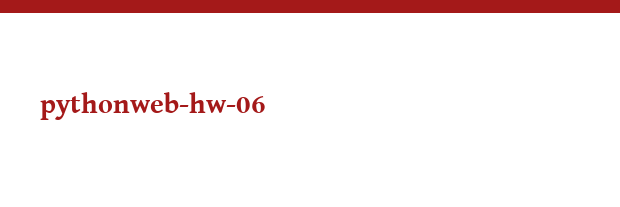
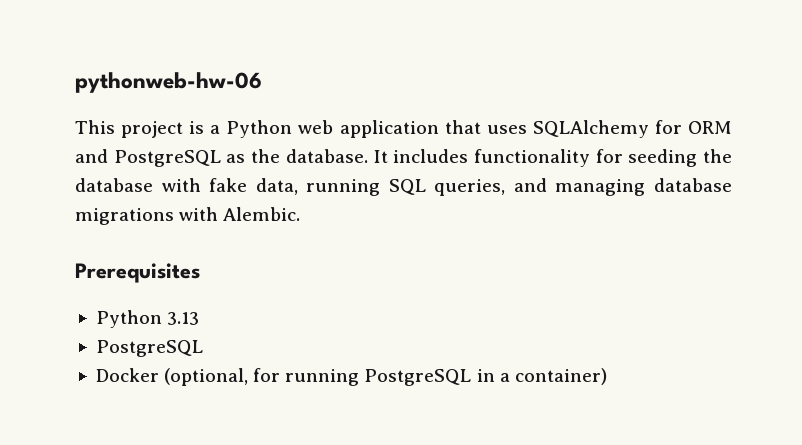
+ This project is a Python web application that uses SQLAlchemy for ORM and PostgreSQL as the database. It includes functionality for seeding the database with fake data, running SQL queries, and managing database migrations with Alembic.
+ Prerequisites
+ Python 3.13
+ PostgreSQL
+ Docker (optional, for running PostgreSQL in a container)

